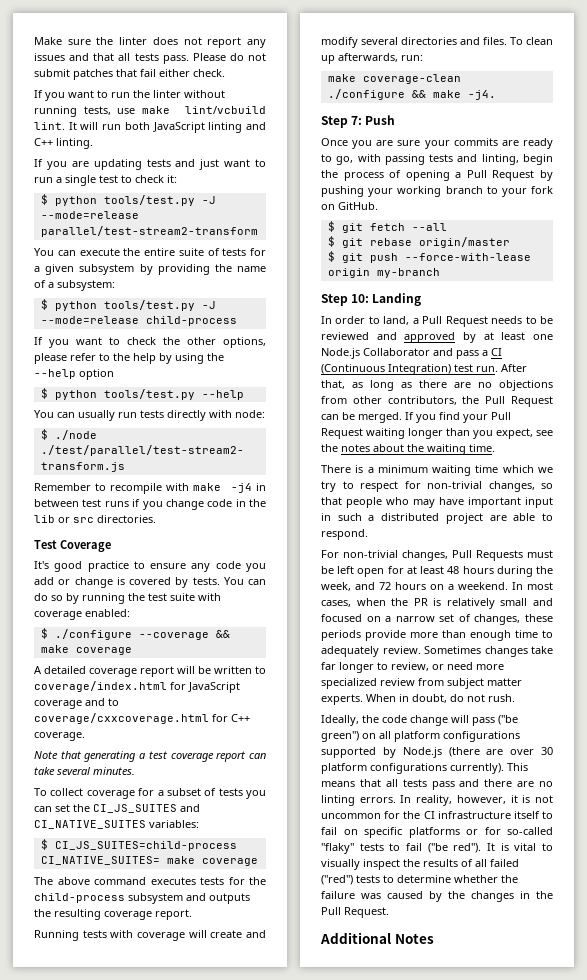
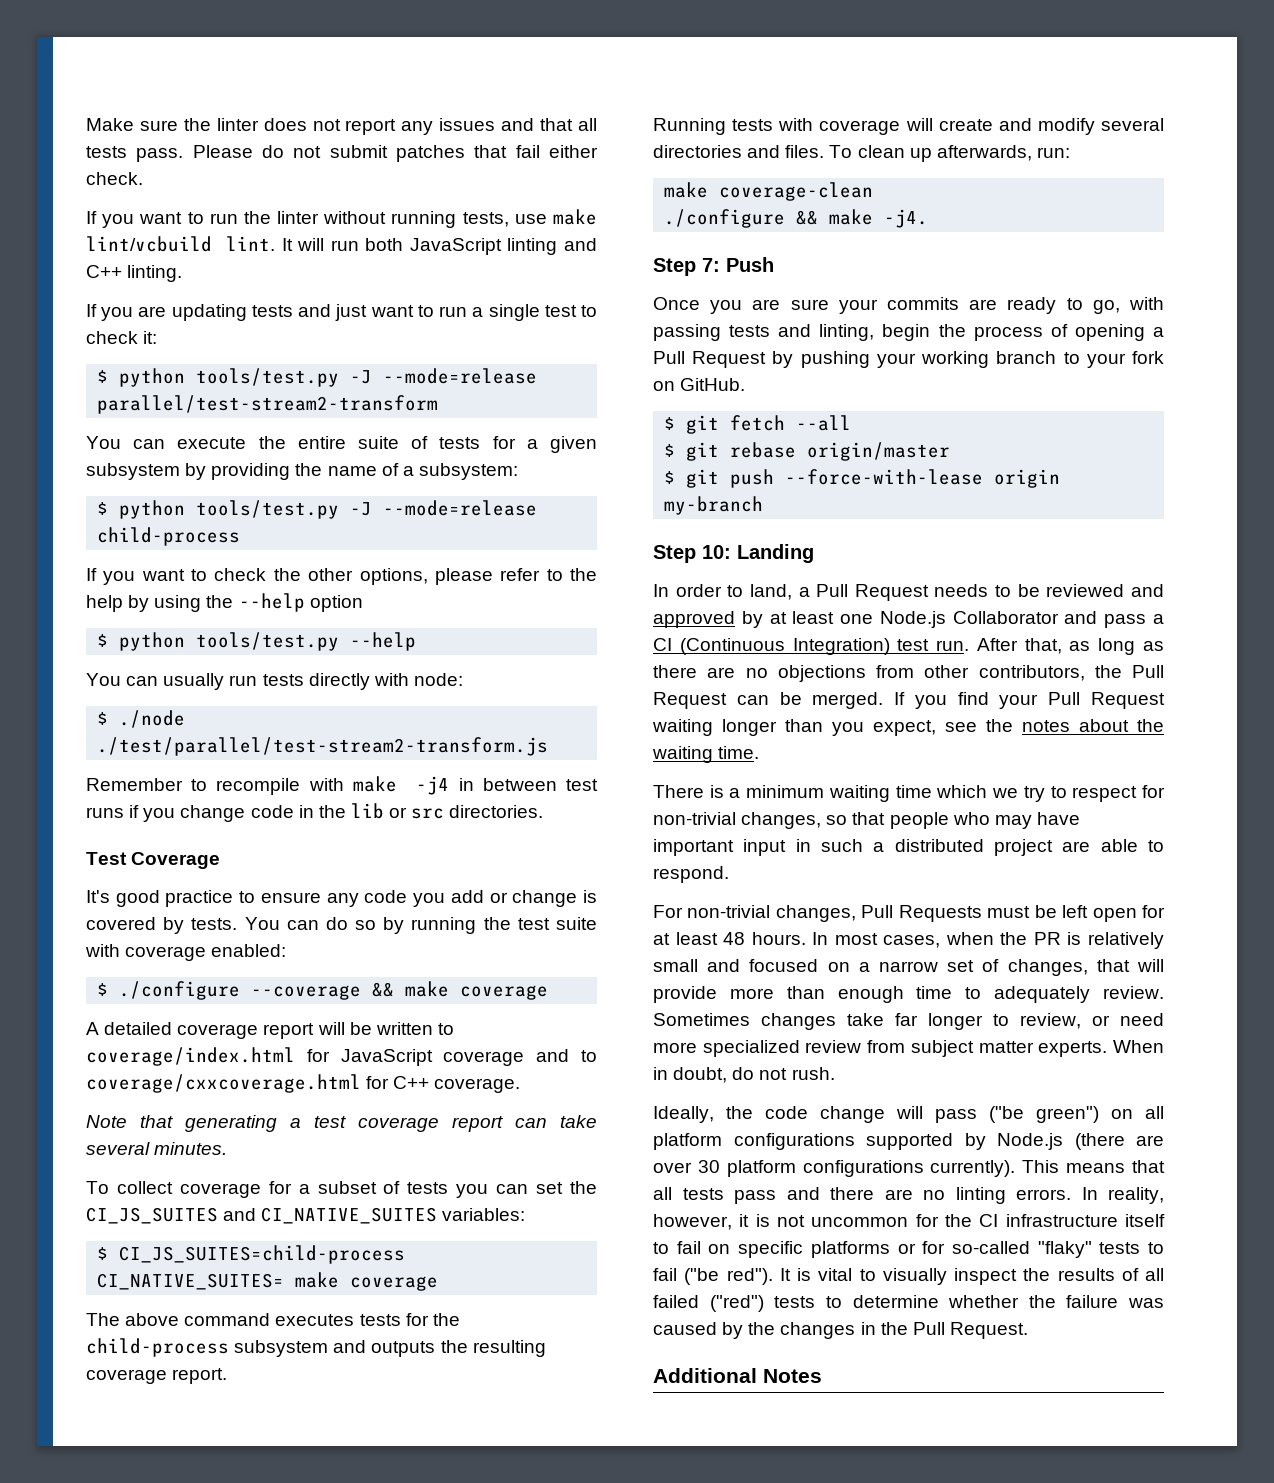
- For non-trivial changes, Pull Requests must be left open for at least 48 hours during the week, and 72 hours on a weekend.
+ For non-trivial changes, Pull Requests must be left open for at least 48 hours.
- In most cases, when the PR is relatively small and focused on a narrow set of changes, these periods provide more than enough time to adequately review.
+ In most cases, when the PR is relatively small and focused on a narrow set of changes, that will provide more than enough time to adequately review.

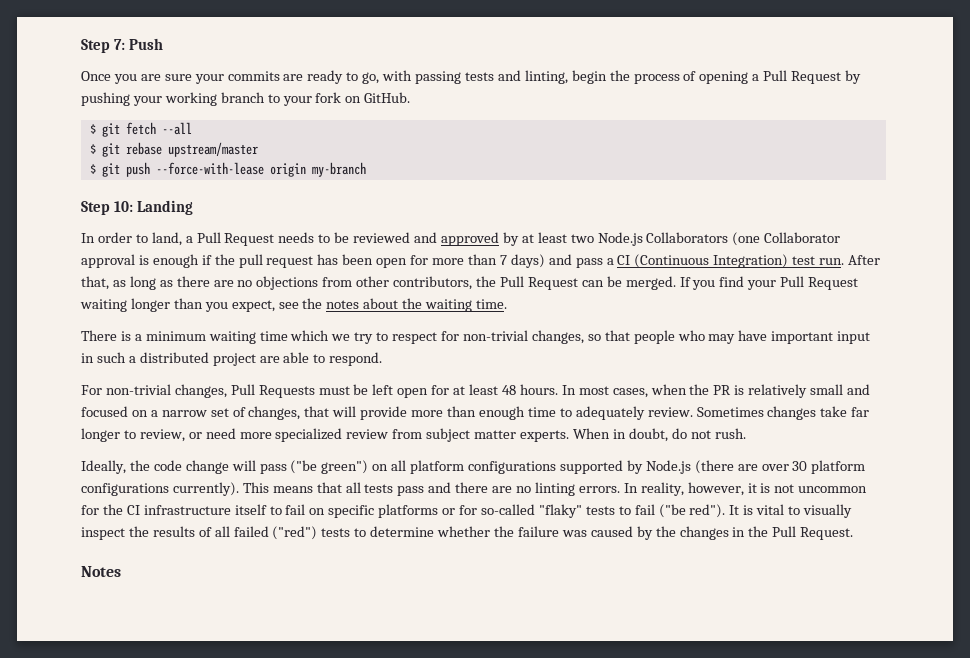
- Make sure the linter does not report any issues and that all tests pass. Please do not submit patches that fail either check.
- If you want to run the linter without running tests, use make lint/vcbuild lint. It will run both JavaScript linting and C++ linting.
- If you are updating tests and just want to run a single test to check it:
- $ python tools/test.py -J --mode=release parallel/test-stream2-transform
- You can execute the entire suite of tests for a given subsystem by providing the name of a subsystem:
- $ python tools/test.py -J --mode=release child-process
- If you want to check the other options, please refer to the help by using the --help option
- $ python tools/test.py --help
- You can usually run tests directly with node:
- $ ./node ./test/parallel/test-stream2-transform.js
- Remember to recompile with make -j4 in between test runs if you change code in the lib or src directories.
- Test Coverage
- It's good practice to ensure any code you add or change is covered by tests. You can do so by running the test suite with coverage enabled:
- $ ./configure --coverage && make coverage
- A detailed coverage report will be written to coverage/index.html for JavaScript coverage and to coverage/cxxcoverage.html for C++ coverage.
- Note that generating a test coverage report can take several minutes.
- To collect coverage for a subset of tests you can set the CI_JS_SUITES and CI_NATIVE_SUITES variables:
- $ CI_JS_SUITES=child-process CI_NATIVE_SUITES= make coverage
- The above command executes tests for the child-process subsystem and outputs the resulting coverage report.
- Running tests with coverage will create and modify several directories and files. To clean up afterwards, run:
- make coverage-clean
- ./configure && make -j4.
- $ git rebase origin/master
+ $ git rebase upstream/master
- In order to land, a Pull Request needs to be reviewed and approved by at least one Node.js Collaborator and pass a CI (Continuous Integration) test run.
+ In order to land, a Pull Request needs to be reviewed and approved by at least two Node.js Collaborators (one Collaborator approval is enough if the pull request has been open for more than 7 days) and pass a CI (Continuous Integration) test run.
- Additional Notes
+ Notes

